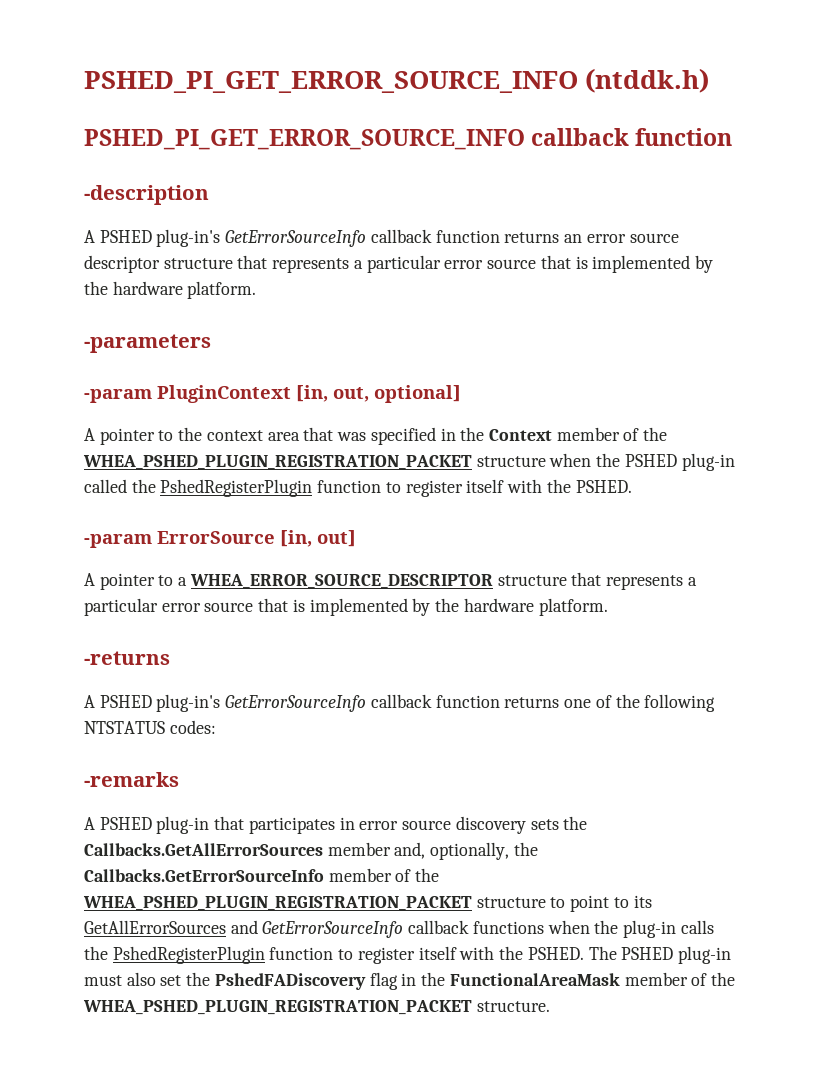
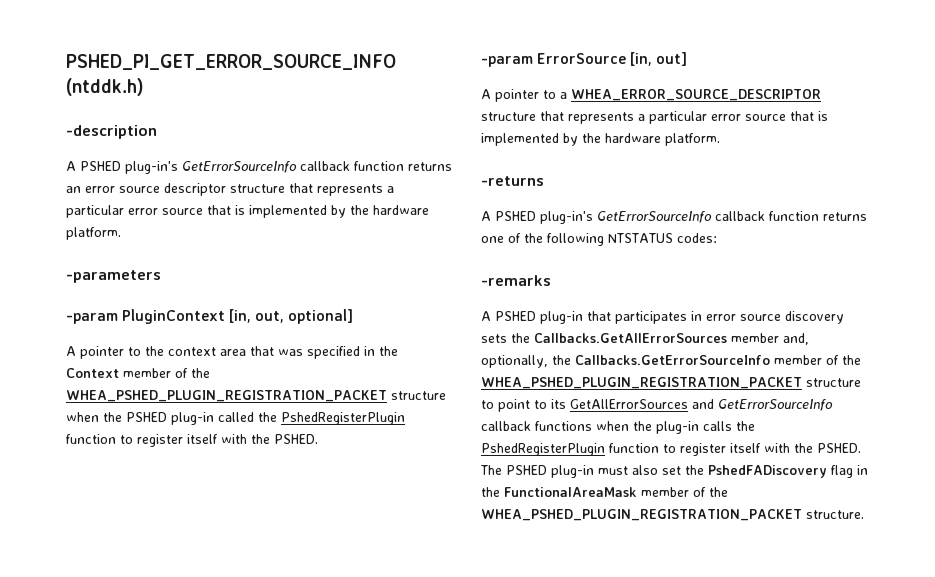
- PSHED_PI_GET_ERROR_SOURCE_INFO callback function

